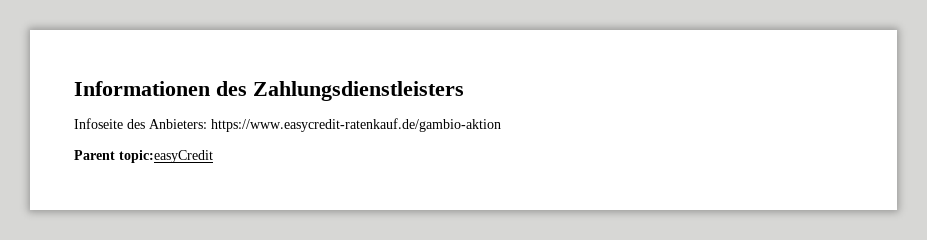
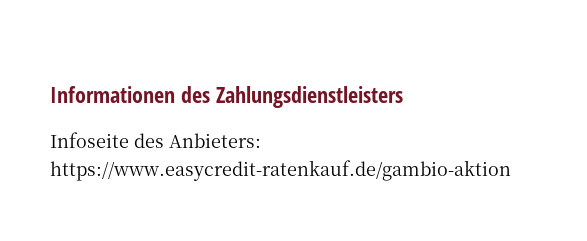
- Parent topic:easyCredit

